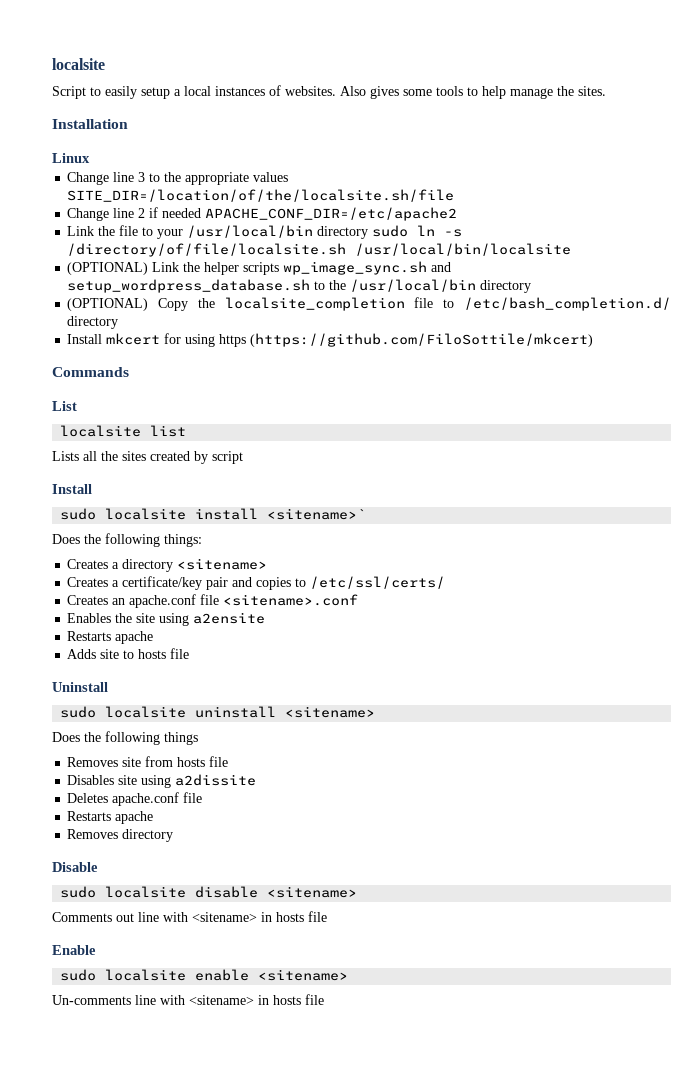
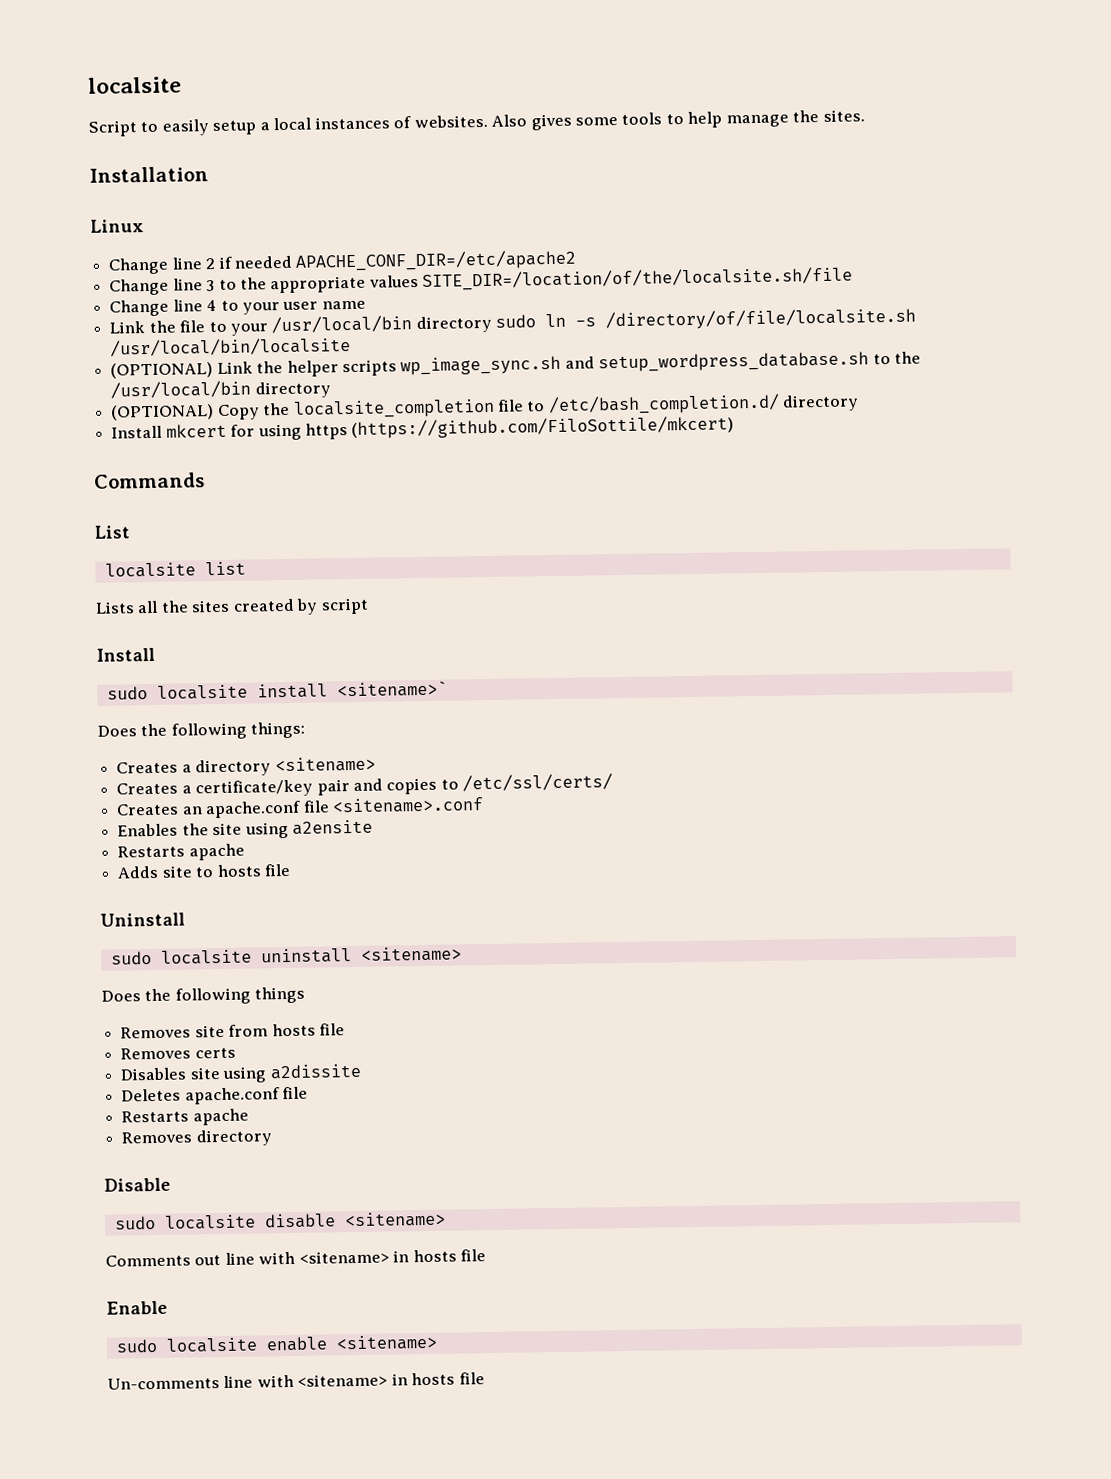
+ Change line 2 if needed APACHE_CONF_DIR=/etc/apache2
- Change line 2 if needed APACHE_CONF_DIR=/etc/apache2
+ Change line 4 to your user name
+ Removes certs

